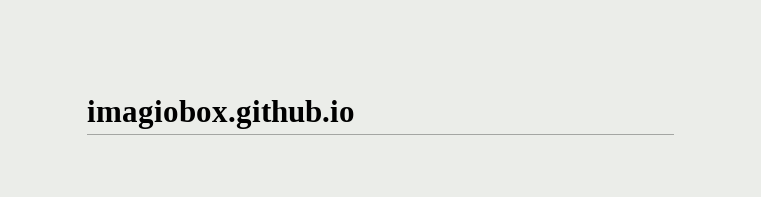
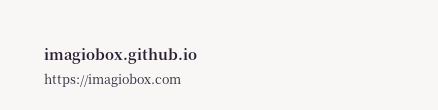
+ https://imagiobox.com

